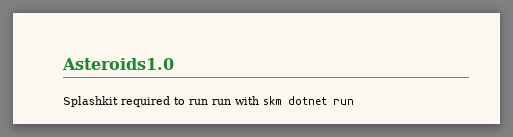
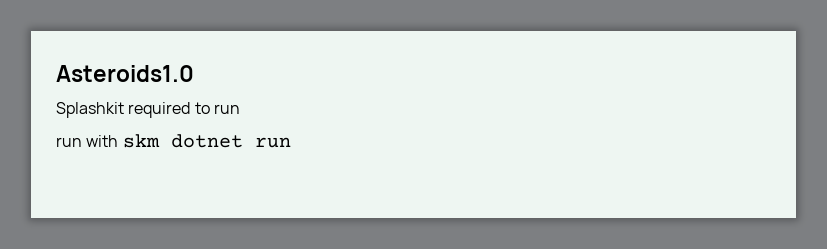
- Splashkit required to run run with skm dotnet run
+ Splashkit required to run
+ run with skm dotnet run

